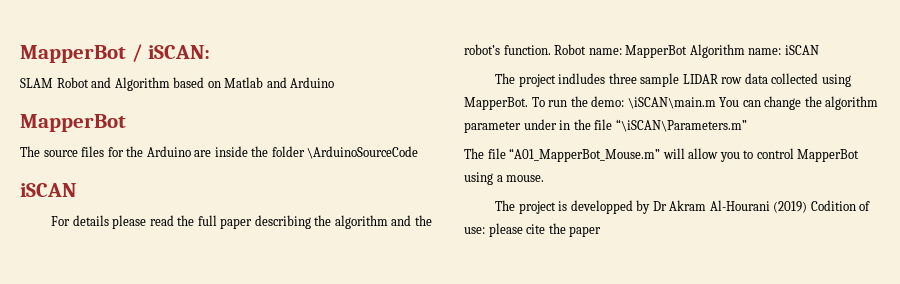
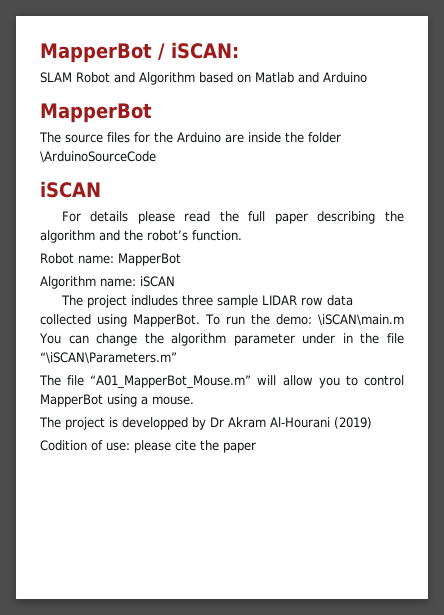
- For details please read the full paper describing the algorithm and the robot’s function. Robot name: MapperBot Algorithm name: iSCAN
+ For details please read the full paper describing the algorithm and the robot’s function.
+ Robot name: MapperBot
+ Algorithm name: iSCAN
- The project is developped by Dr Akram Al-Hourani (2019) Codition of use: please cite the paper
+ The project is developped by Dr Akram Al-Hourani (2019)
+ Codition of use: please cite the paper

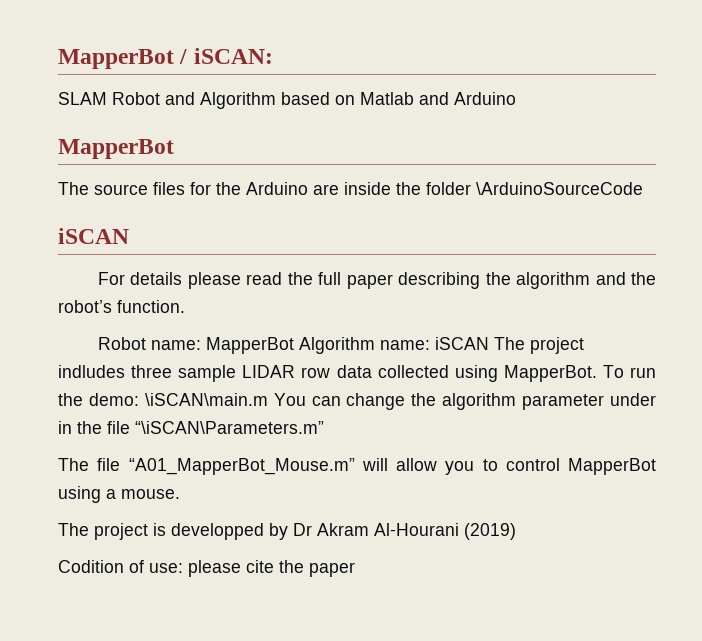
- Robot name: MapperBot
- Algorithm name: iSCAN
- The project indludes three sample LIDAR row data collected using MapperBot.
+ Robot name: MapperBot Algorithm name: iSCAN The project indludes three sample LIDAR row data collected using MapperBot.

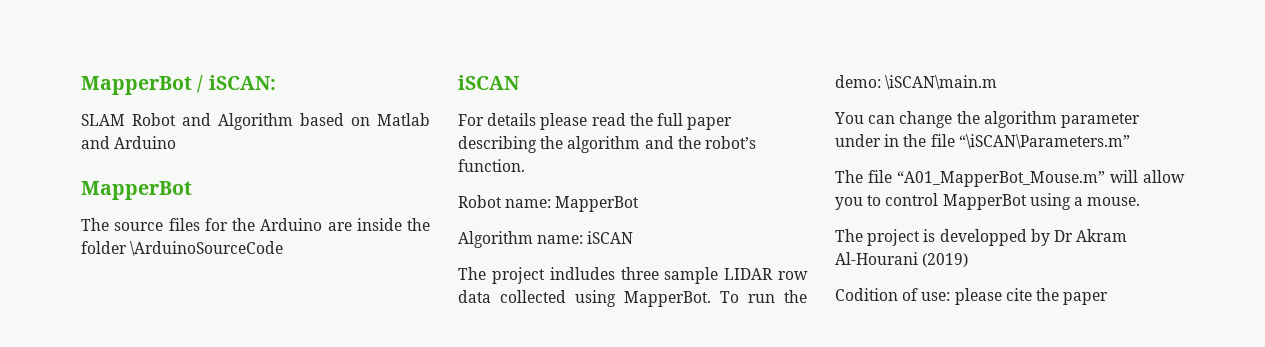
- Robot name: MapperBot Algorithm name: iSCAN The project indludes three sample LIDAR row data collected using MapperBot.
+ Robot name: MapperBot
+ Algorithm name: iSCAN
+ The project indludes three sample LIDAR row data collected using MapperBot.
- To run the demo: \iSCAN\main.m You can change the algorithm parameter under in the file “\iSCAN\Parameters.m”
+ To run the demo: \iSCAN\main.m
+ You can change the algorithm parameter under in the file “\iSCAN\Parameters.m”

